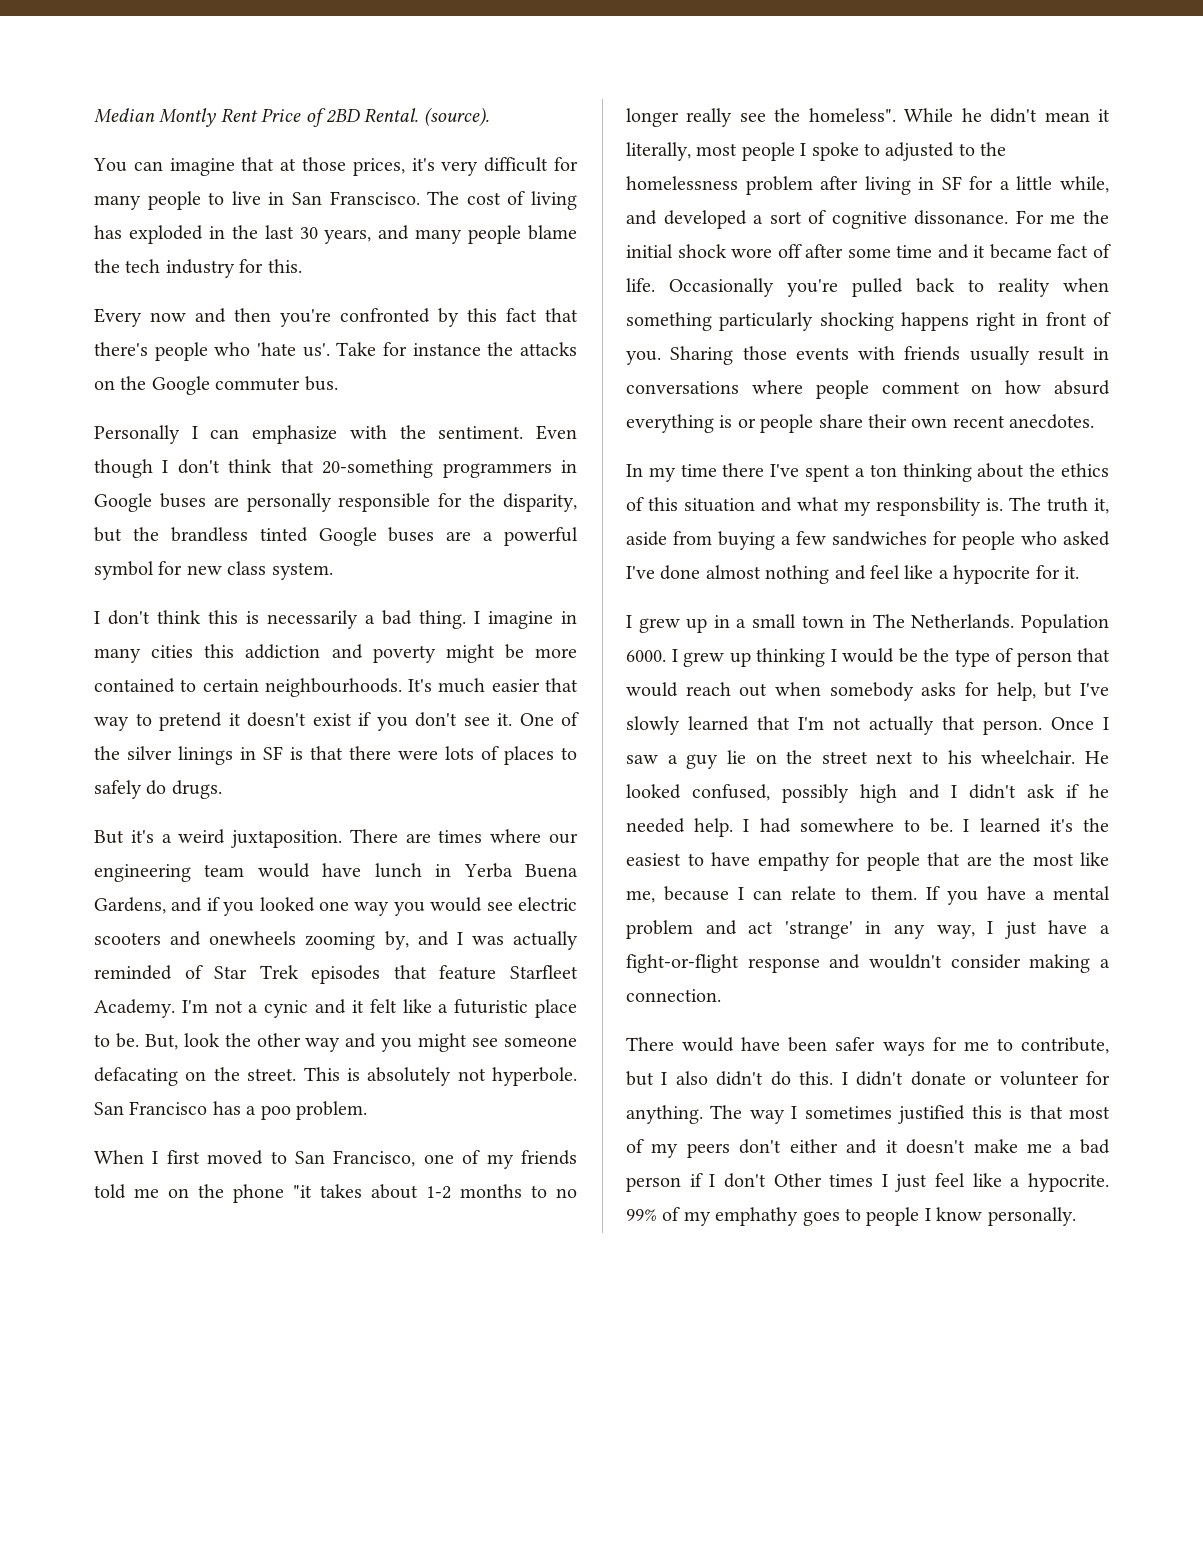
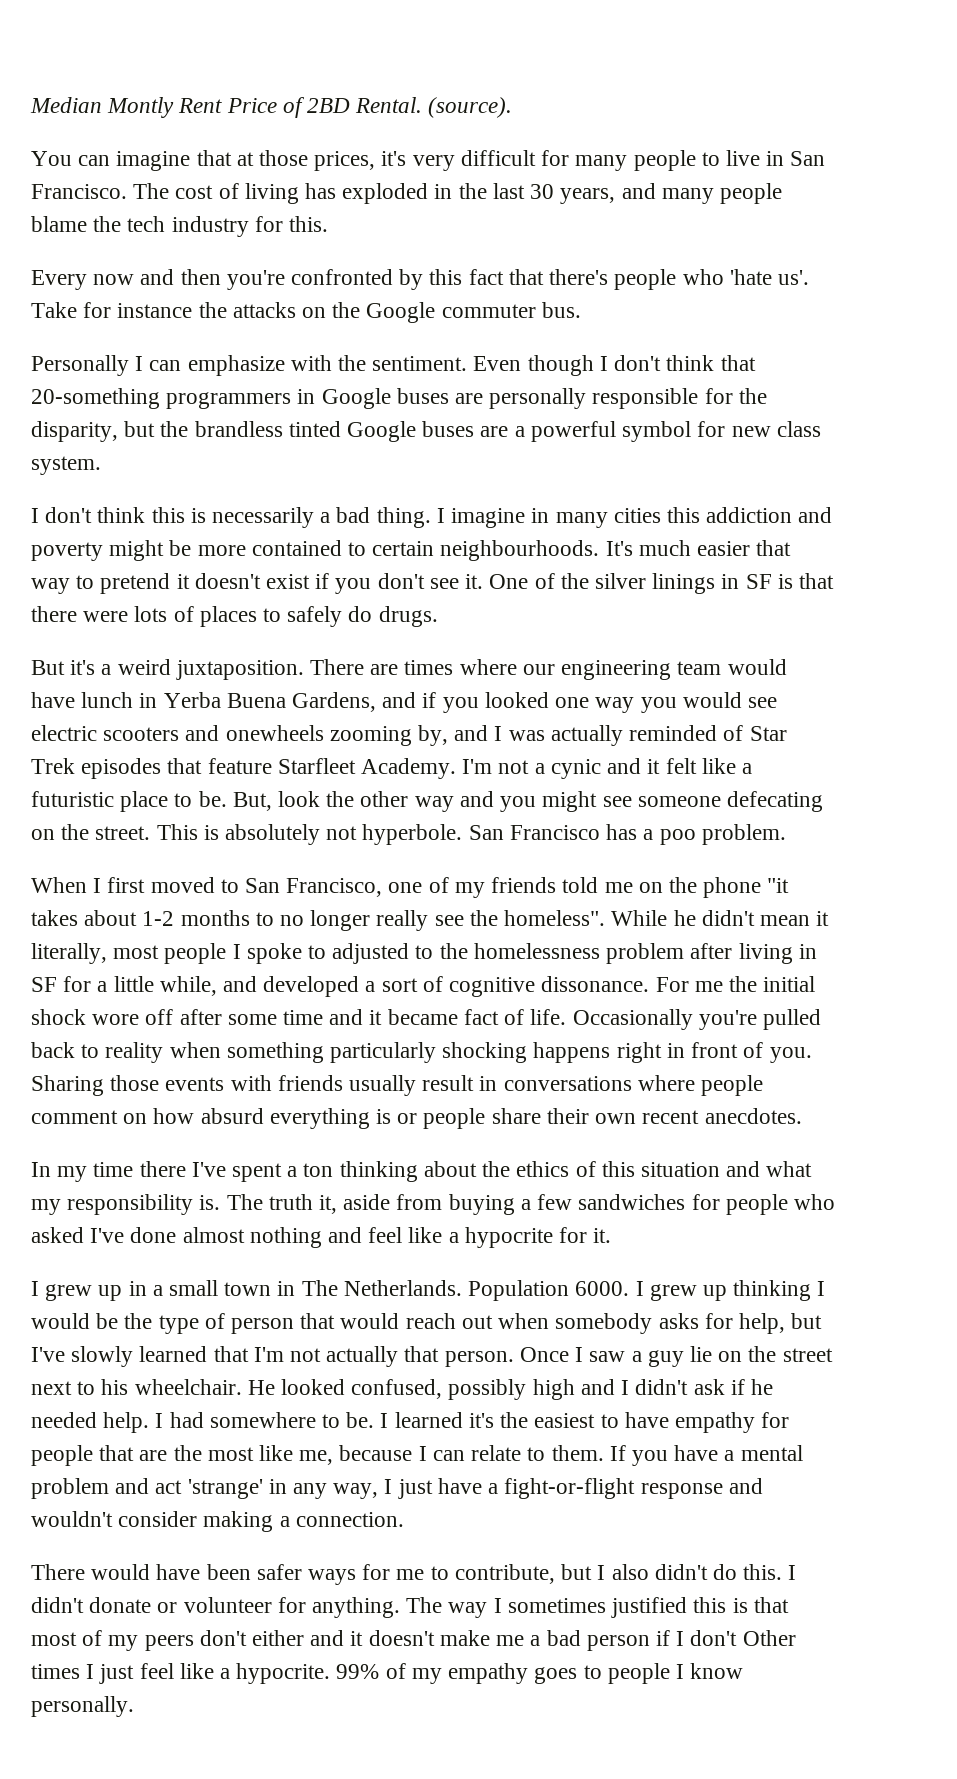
- You can imagine that at those prices, it's very difficult for many people to live in San Franscisco.
+ You can imagine that at those prices, it's very difficult for many people to live in San Francisco.
- But, look the other way and you might see someone defacating on the street.
+ But, look the other way and you might see someone defecating on the street.
- In my time there I've spent a ton thinking about the ethics of this situation and what my responsbility is.
+ In my time there I've spent a ton thinking about the ethics of this situation and what my responsibility is.
- 99% of my emphathy goes to people I know personally.
+ 99% of my empathy goes to people I know personally.

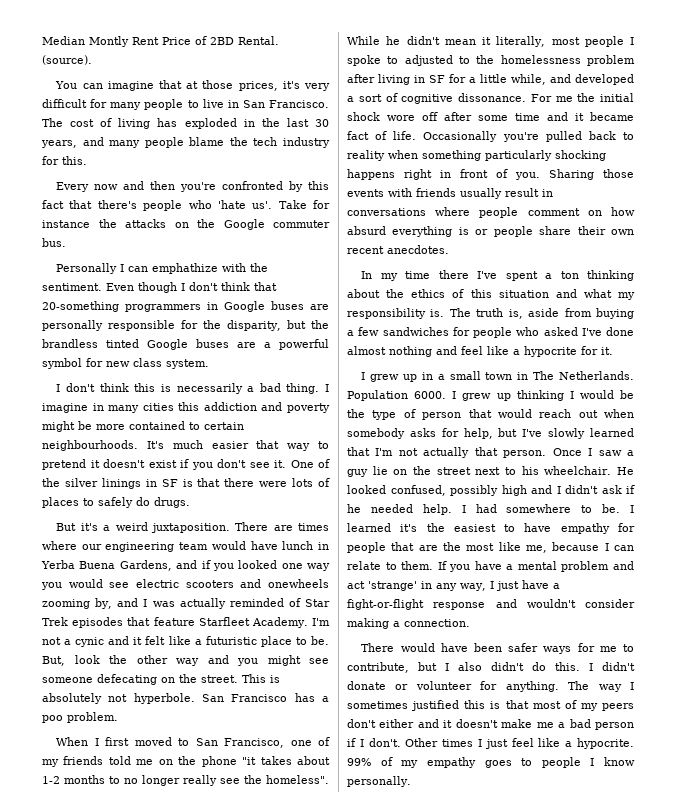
- Personally I can emphasize with the sentiment.
+ Personally I can emphathize with the sentiment.
- The truth it, aside from buying a few sandwiches for people who asked I've done almost nothing and feel like a hypocrite for it.
+ The truth is, aside from buying a few sandwiches for people who asked I've done almost nothing and feel like a hypocrite for it.
- The way I sometimes justified this is that most of my peers don't either and it doesn't make me a bad person if I don't Other times I just feel like a hypocrite.
+ The way I sometimes justified this is that most of my peers don't either and it doesn't make me a bad person if I don't. Other times I just feel like a hypocrite.

